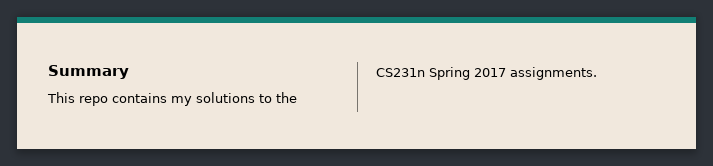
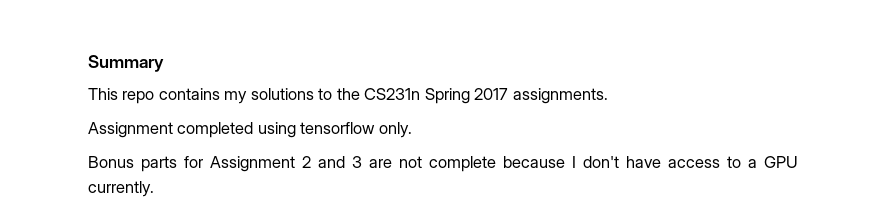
+ Assignment completed using tensorflow only.
+ Bonus parts for Assignment 2 and 3 are not complete because I don't have access to a GPU currently.

